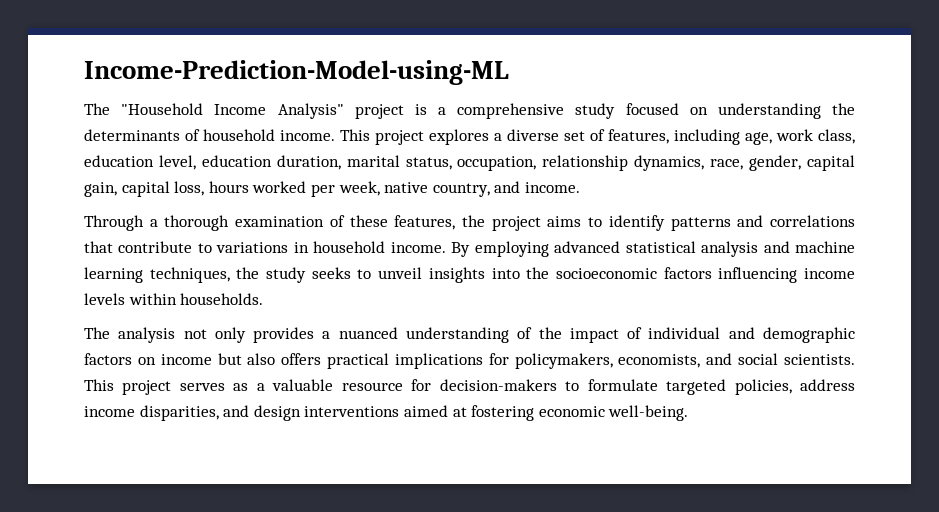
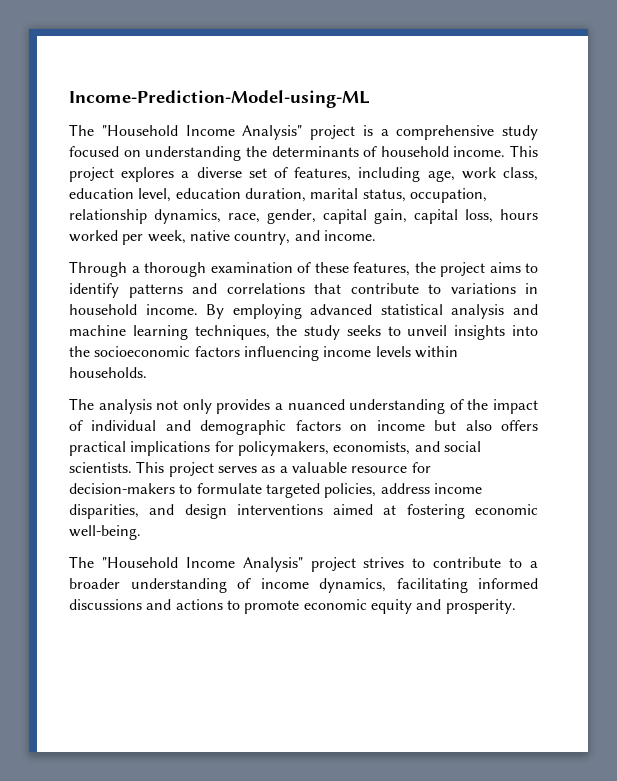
+ The "Household Income Analysis" project strives to contribute to a broader understanding of income dynamics, facilitating informed discussions and actions to promote economic equity and prosperity.

